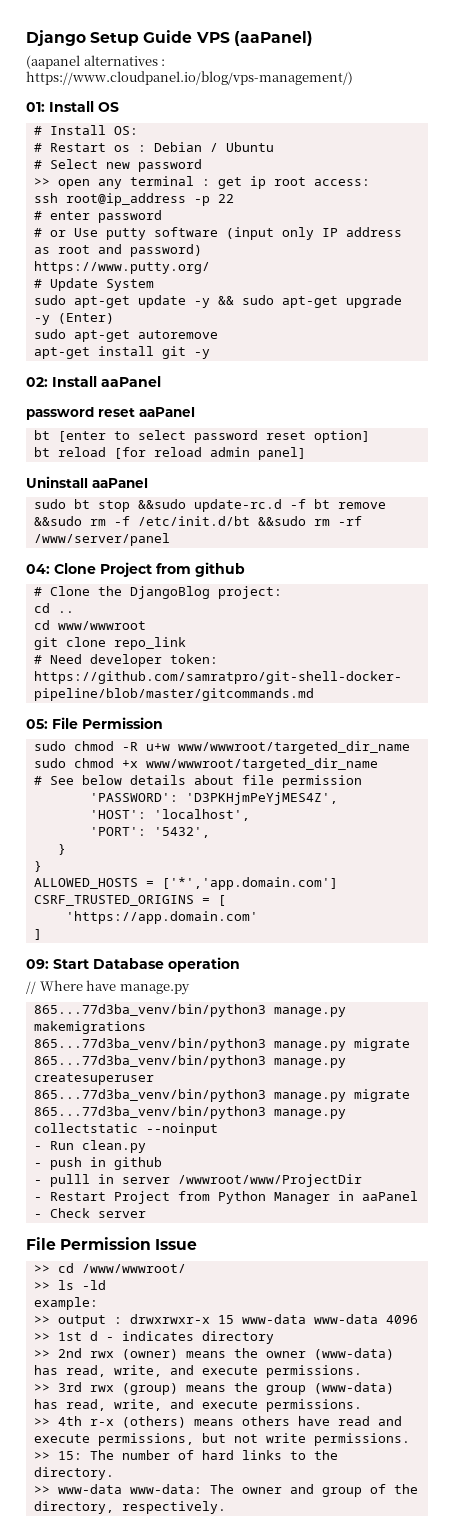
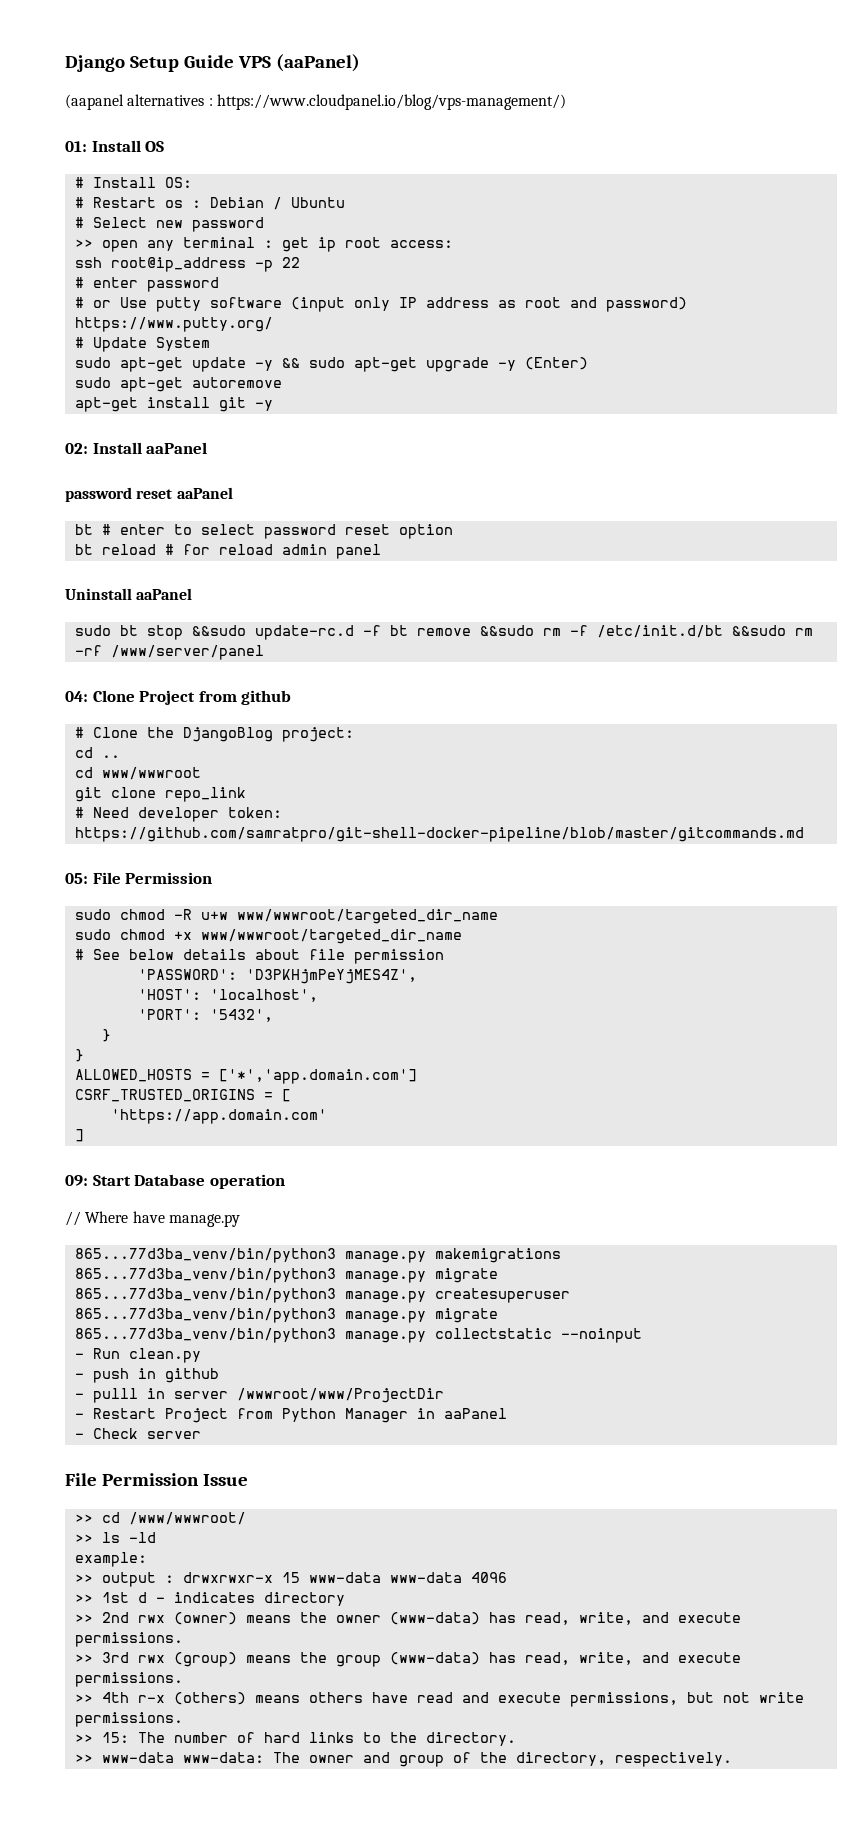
- bt [enter to select password reset option]
+ bt # enter to select password reset option
- bt reload [for reload admin panel]
+ bt reload # for reload admin panel

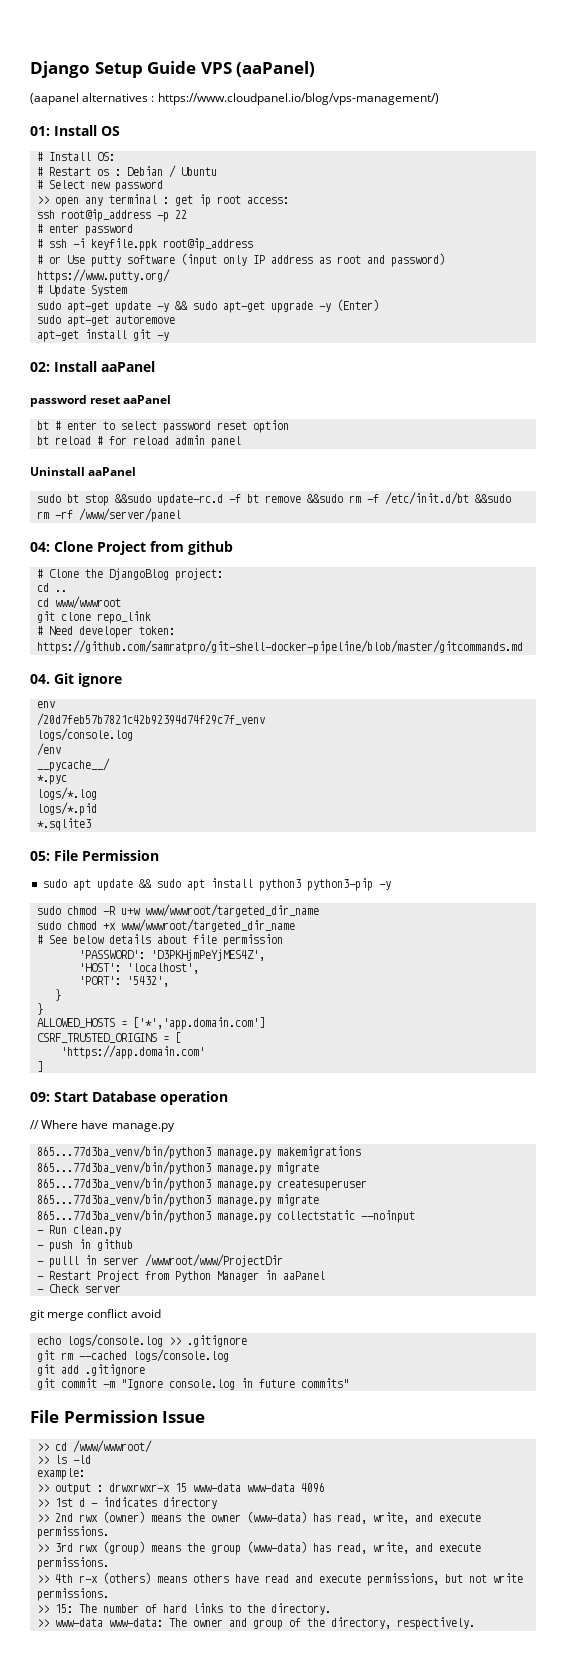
+ # ssh -i keyfile.ppk root@ip_address
+ 04. Git ignore
+ env
+ /20d7feb57b7821c42b92394d74f29c7f_venv
+ logs/console.log
+ /env
+ __pycache__/
+ *.pyc
+ logs/*.log
+ logs/*.pid
+ *.sqlite3
  05: File Permission
+ sudo apt update && sudo apt install python3 python3-pip -y
+ git merge conflict avoid
+ echo logs/console.log >> .gitignore
+ git rm --cached logs/console.log
+ git add .gitignore
+ git commit -m "Ignore console.log in future commits"

